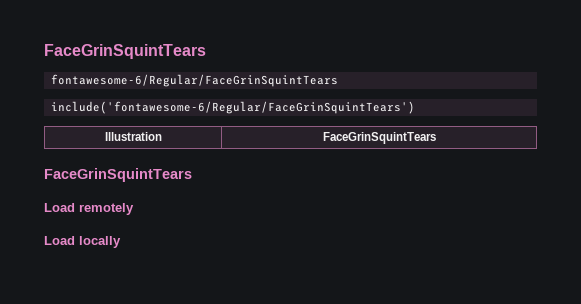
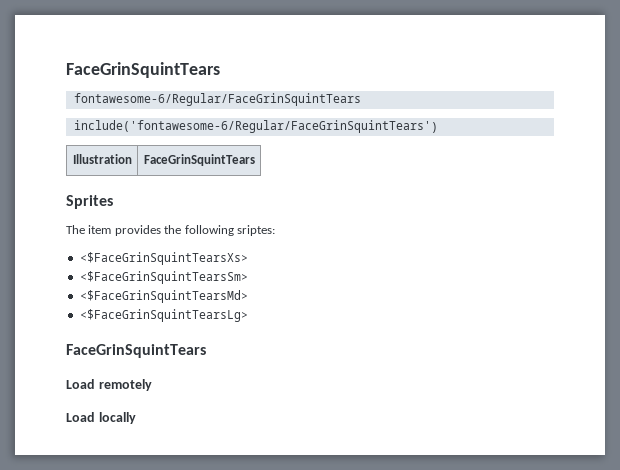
+ Sprites
+ The item provides the following sriptes:
+ <$FaceGrinSquintTearsXs>
+ <$FaceGrinSquintTearsSm>
+ <$FaceGrinSquintTearsMd>
+ <$FaceGrinSquintTearsLg>

